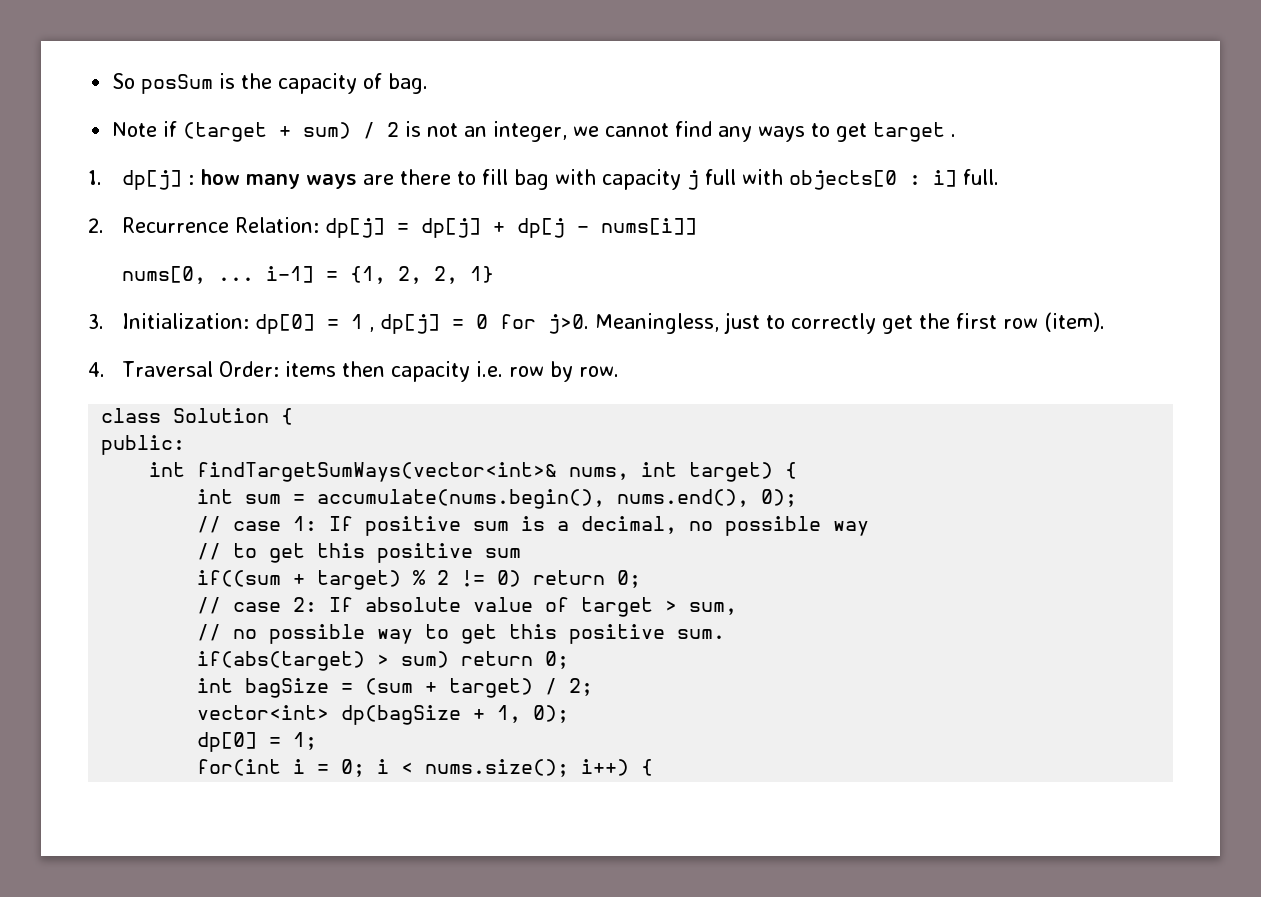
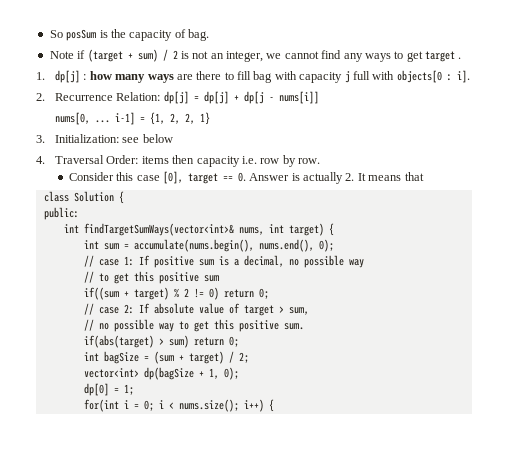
- 1. dp[j] : how many ways are there to fill bag with capacity j full with objects[0 : i] full.
+ 1. dp[j] : how many ways are there to fill bag with capacity j full with objects[0 : i].
- 3. Initialization: dp[0] = 1 , dp[j] = 0 for j>0. Meaningless, just to correctly get the first row (item).
+ 3. Initialization: see below
+ Consider this case [0], target == 0. Answer is actually 2. It means that

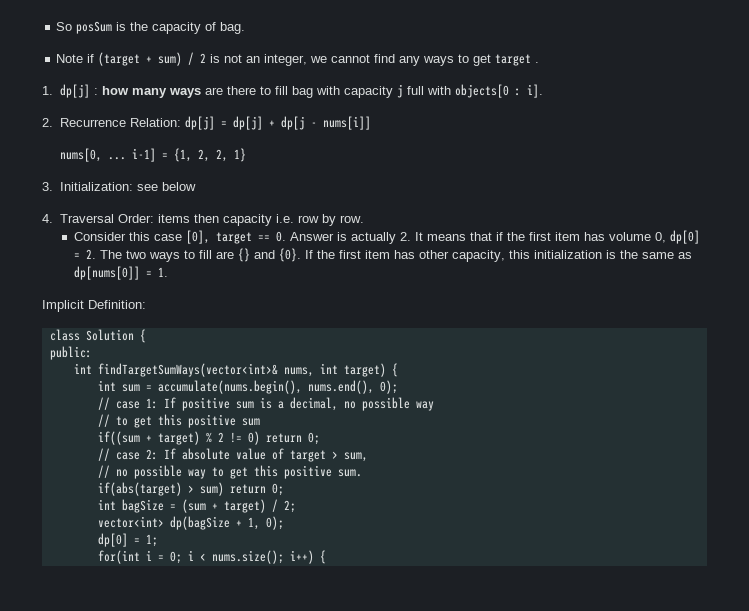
- Consider this case [0], target == 0. Answer is actually 2. It means that
+ Consider this case [0], target == 0. Answer is actually 2. It means that if the first item has volume 0, dp[0] = 2. The two ways to fill are {} and {0}. If the first item has other capacity, this initialization is the same as dp[nums[0]] = 1.
+ Implicit Definition:

